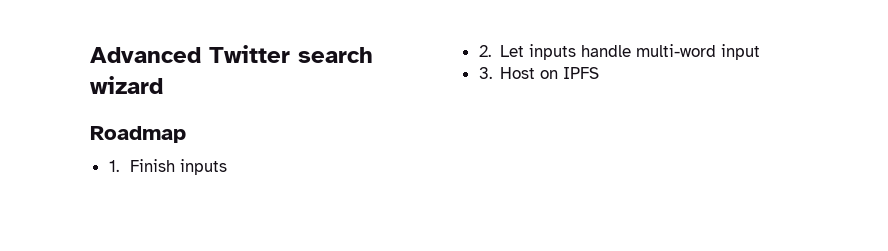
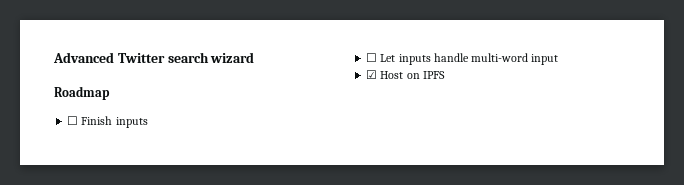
- 1. Finish inputs
+ ☐ Finish inputs
- 2. Let inputs handle multi-word input
+ ☐ Let inputs handle multi-word input
- 3. Host on IPFS
+ ☑ Host on IPFS

